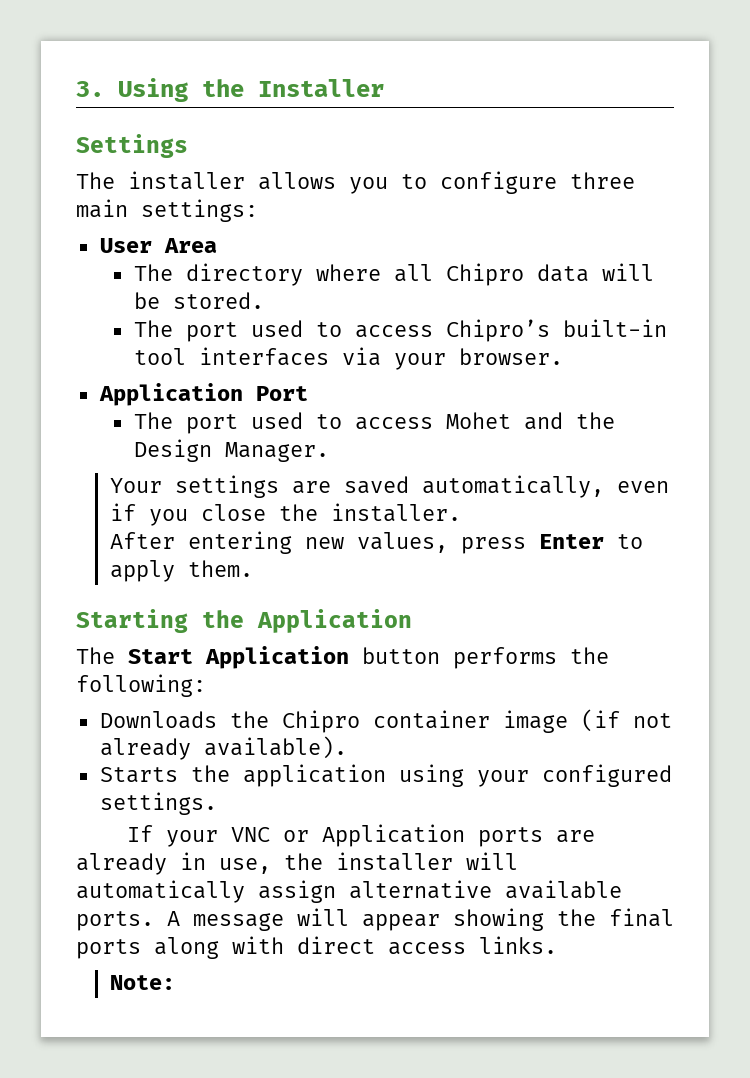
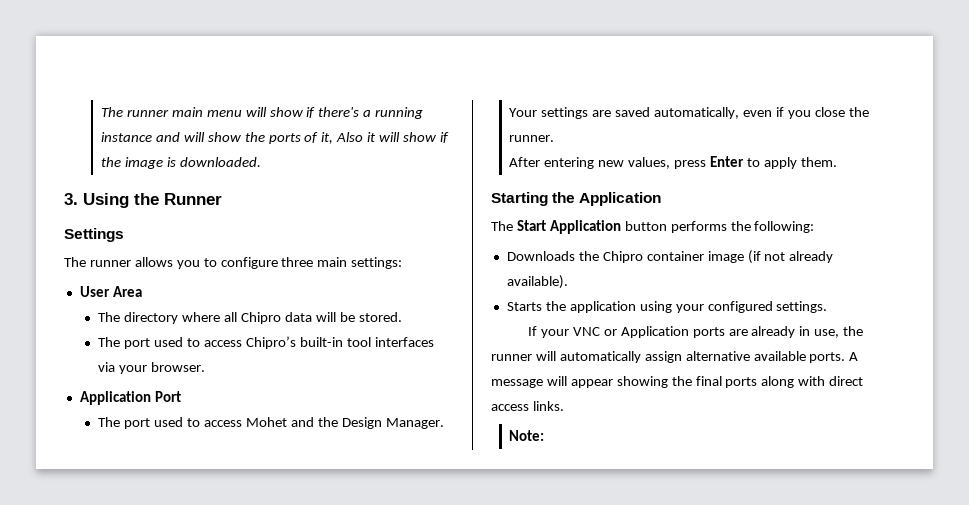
+ The runner main menu will show if there's a running instance and will show the ports of it, Also it will show if the image is downloaded.
- 3. Using the Installer
+ 3. Using the Runner
- The installer allows you to configure three main settings:
+ The runner allows you to configure three main settings:
- Your settings are saved automatically, even if you close the installer.
+ Your settings are saved automatically, even if you close the runner.
- If your VNC or Application ports are already in use, the installer will automatically assign alternative available ports.
+ If your VNC or Application ports are already in use, the runner will automatically assign alternative available ports.

